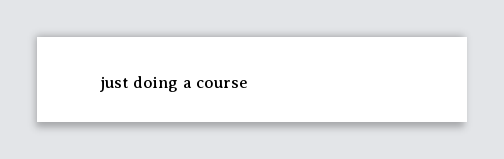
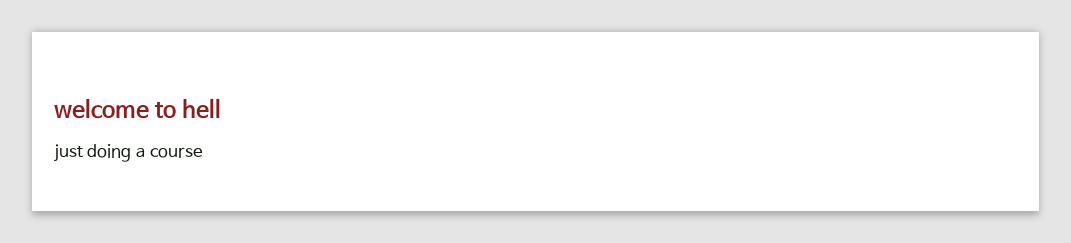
+ welcome to hell

